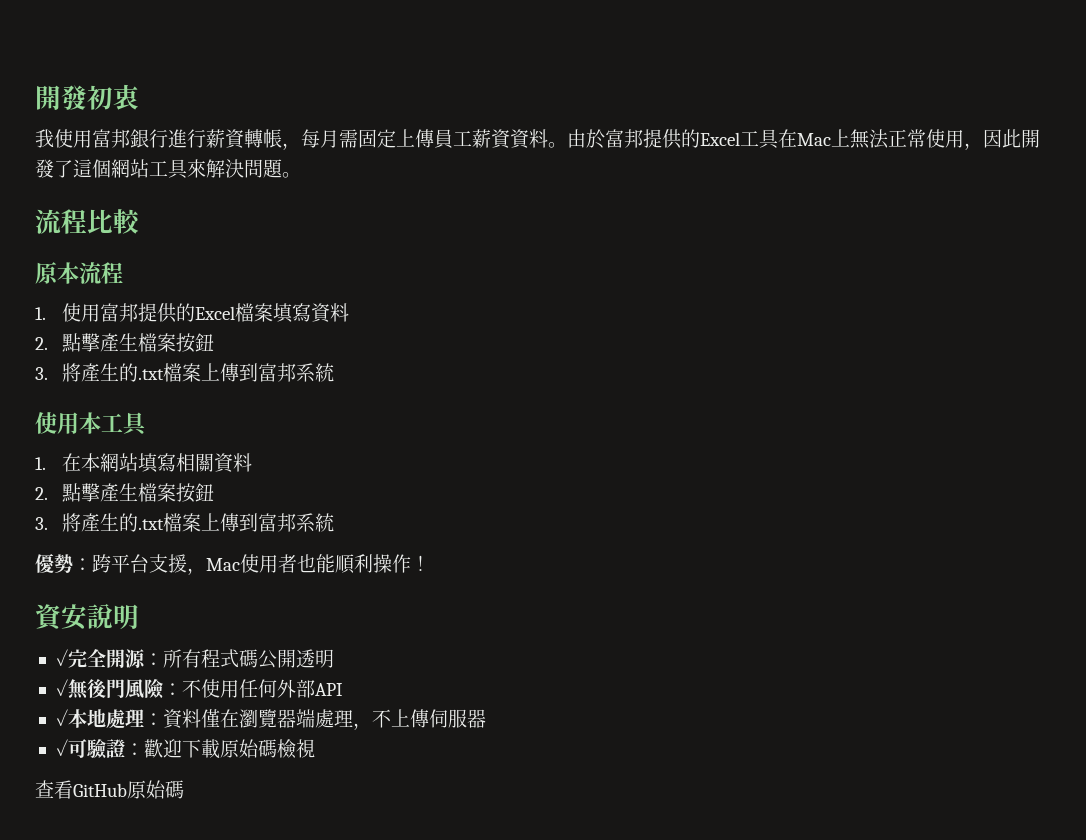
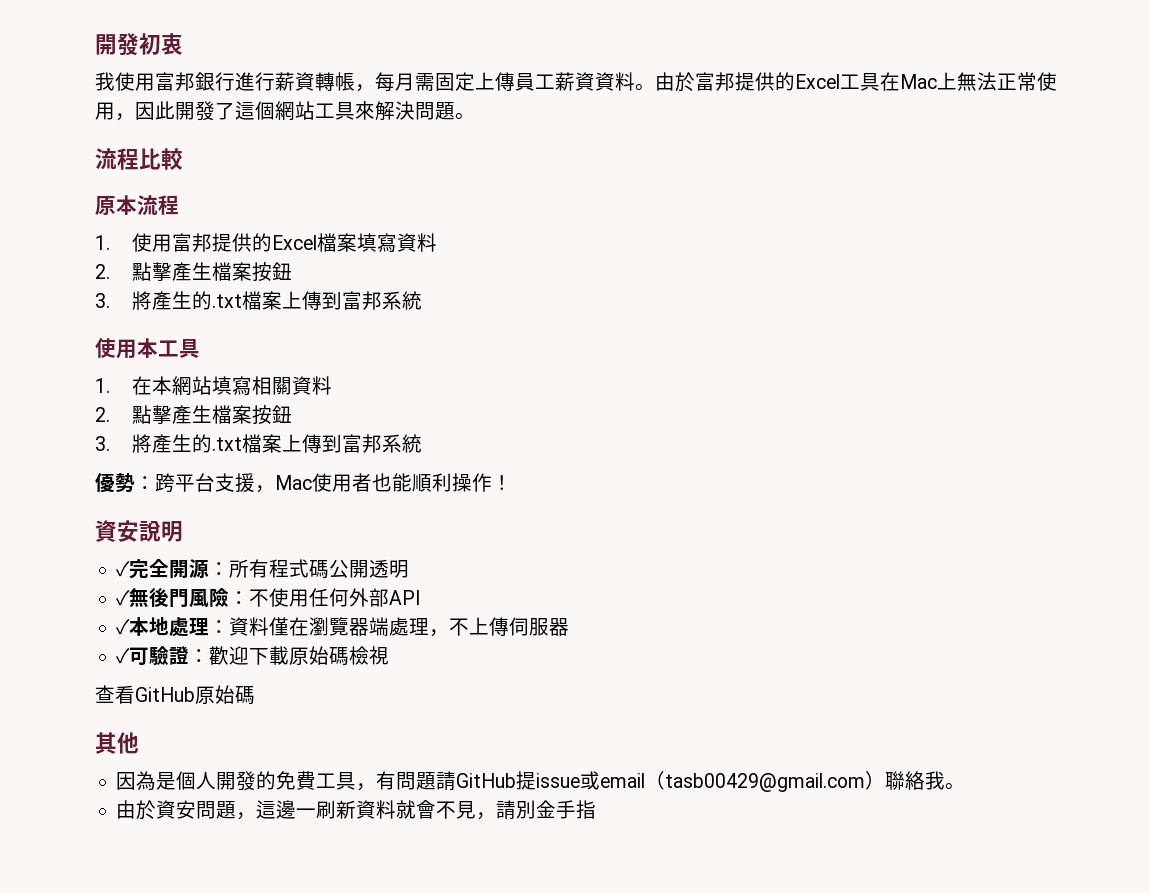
+ 其他
+ 因為是個人開發的免費工具，有問題請GitHub提issue或email（tasb00429@gmail.com）聯絡我。
+ 由於資安問題，這邊一刷新資料就會不見，請別金手指

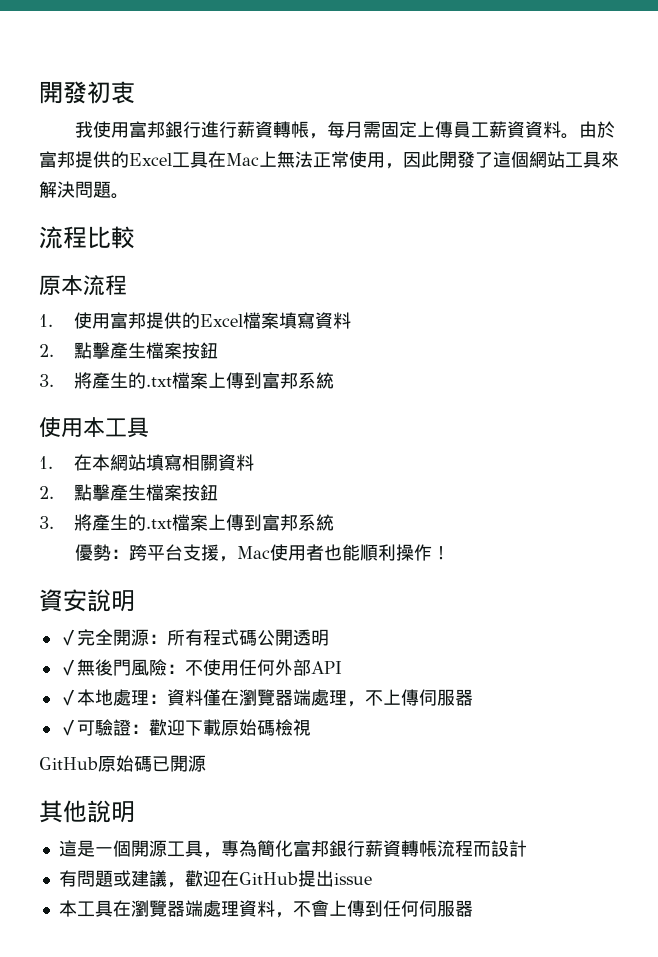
- 查看GitHub原始碼
+ GitHub原始碼已開源
- 其他
- 因為是個人開發的免費工具，有問題請GitHub提issue或email（tasb00429@gmail.com）聯絡我。
- 由於資安問題，這邊一刷新資料就會不見，請別金手指
+ 其他說明
+ 這是一個開源工具，專為簡化富邦銀行薪資轉帳流程而設計
+ 有問題或建議，歡迎在GitHub提出issue
+ 本工具在瀏覽器端處理資料，不會上傳到任何伺服器

